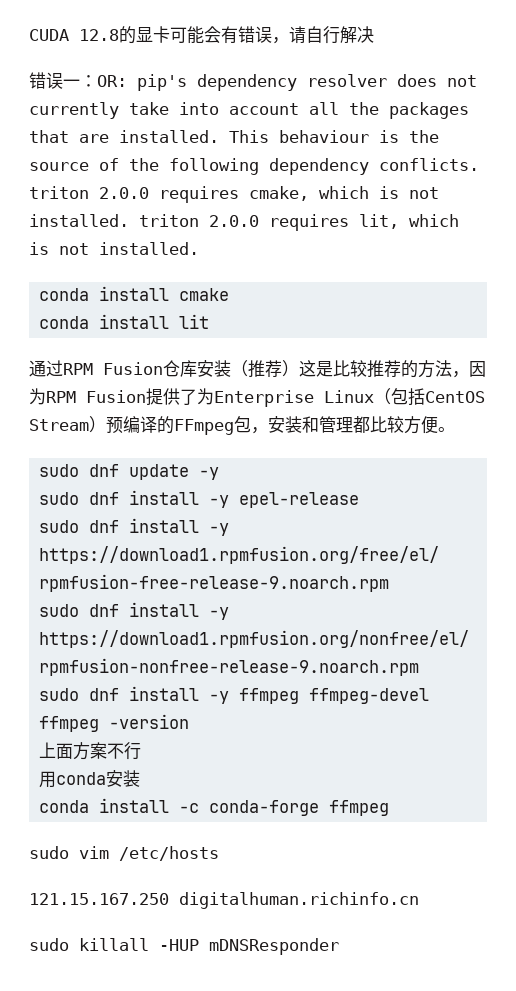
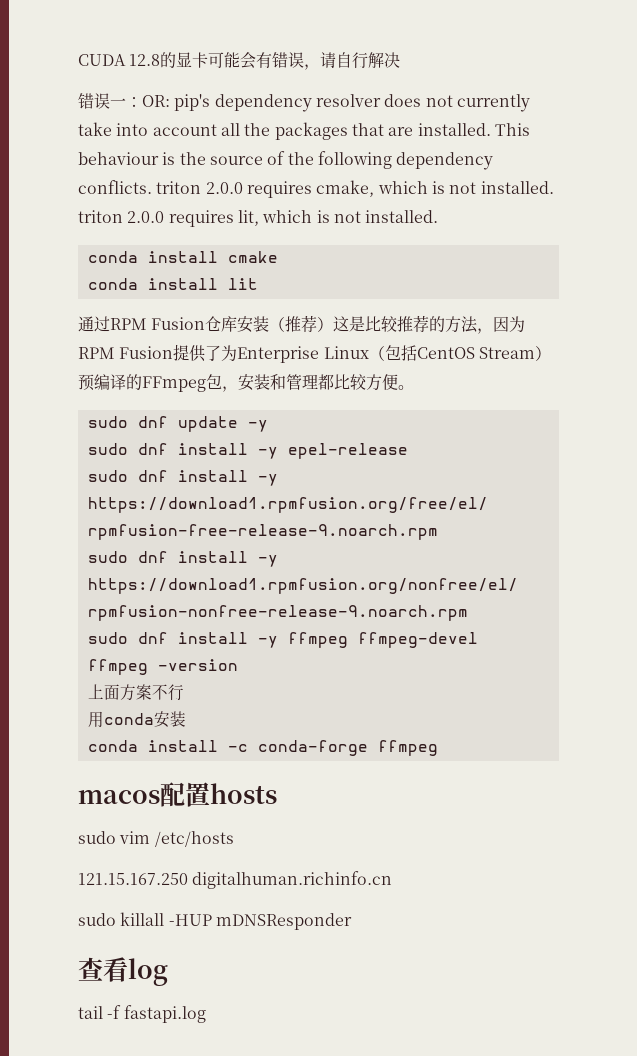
+ macos配置hosts
+ 查看log
+ tail -f fastapi.log

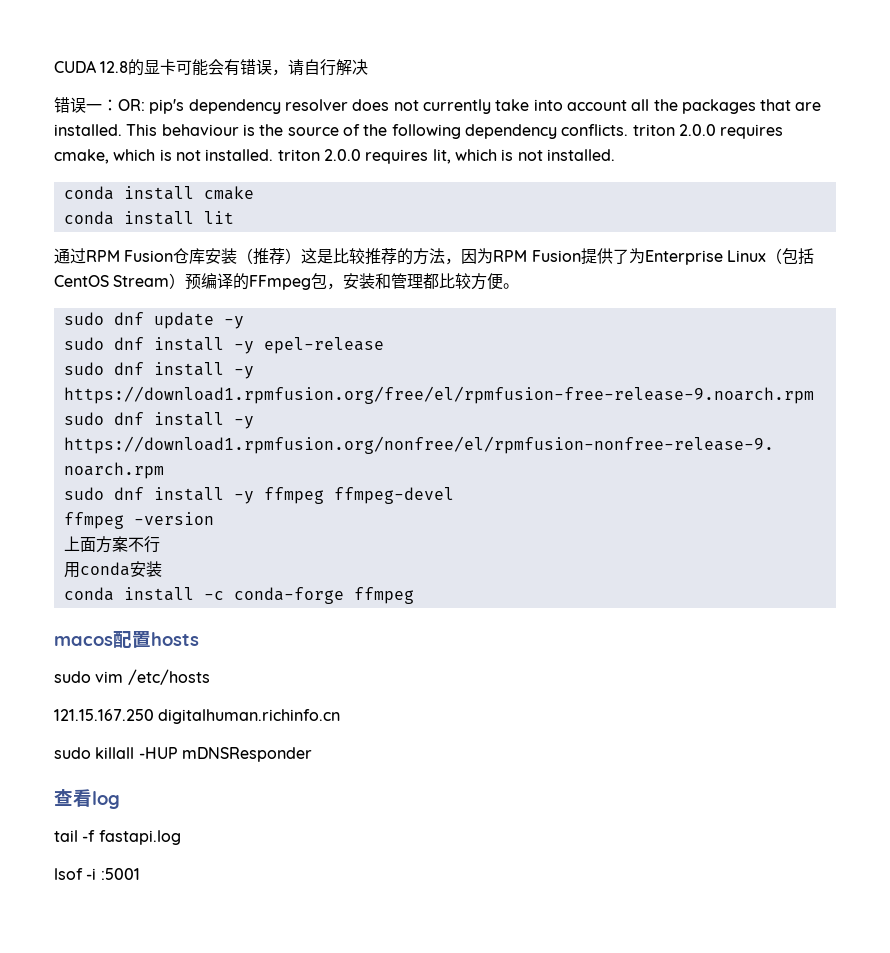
+ lsof -i :5001

